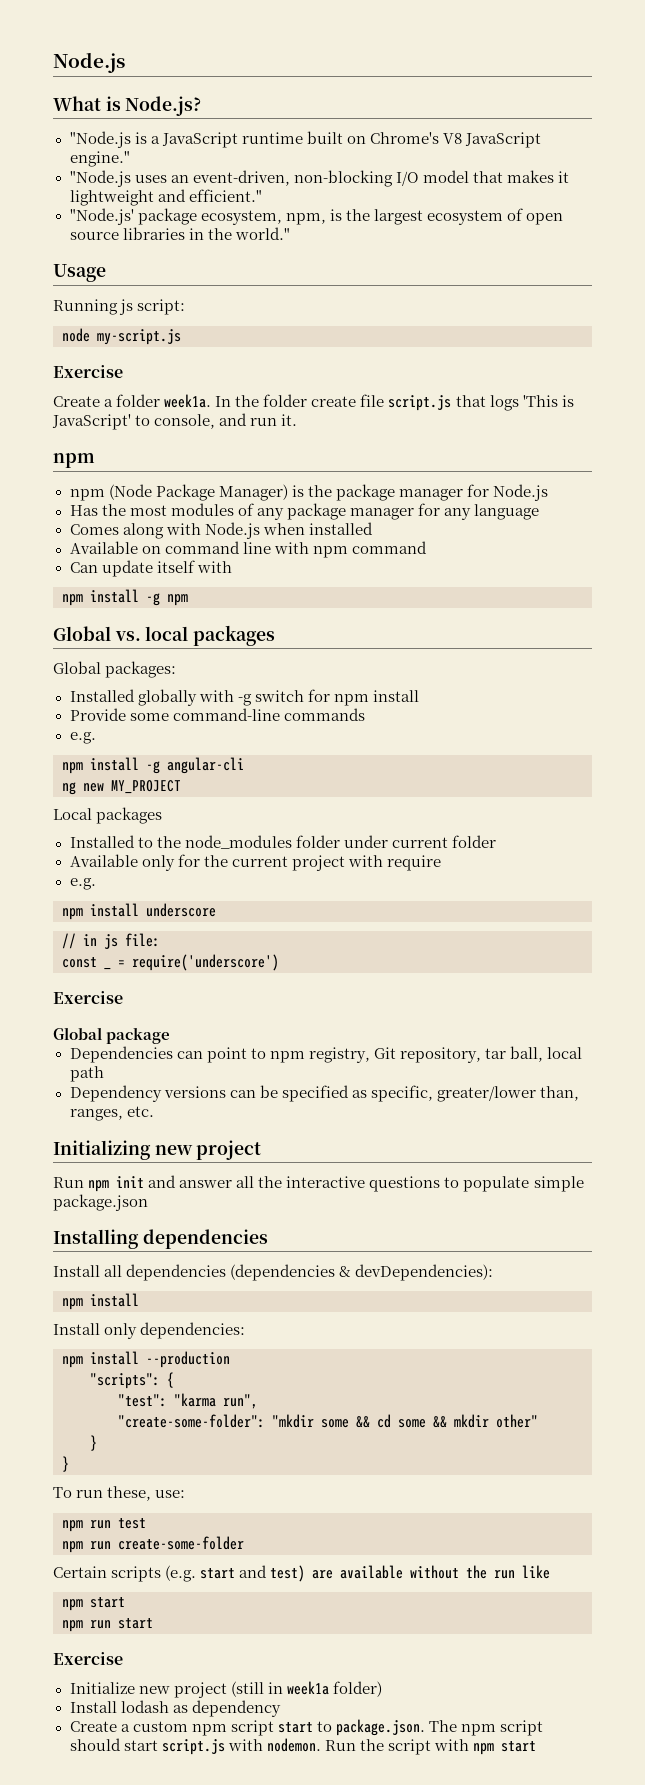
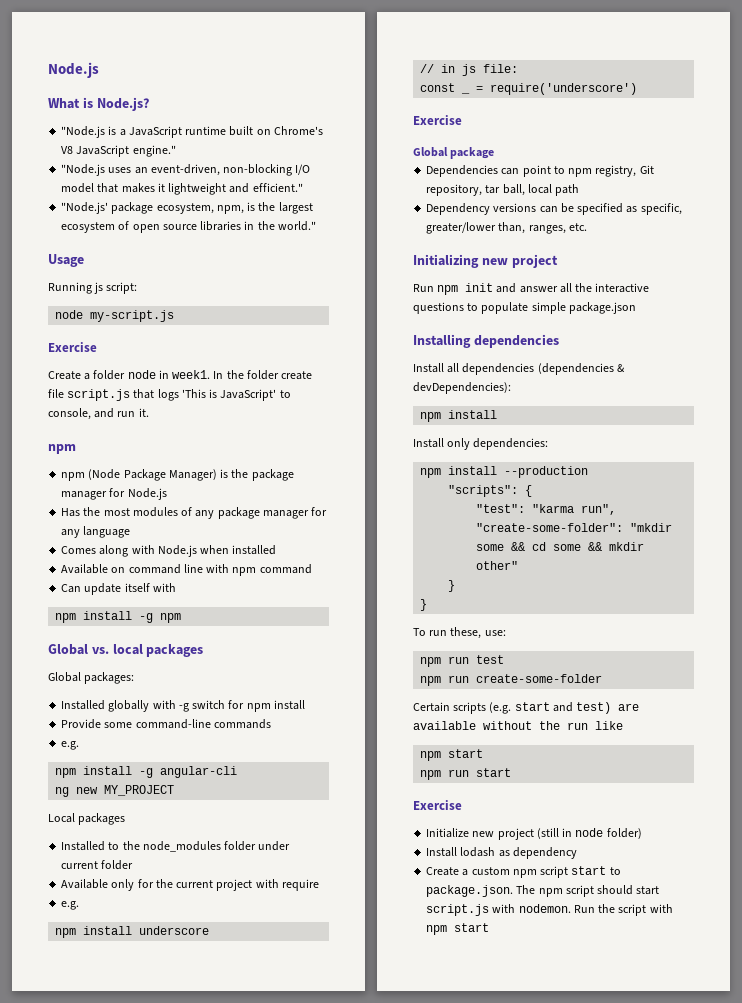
- Create a folder week1a.
+ Create a folder node in week1.
- Initialize new project (still in week1a folder)
+ Initialize new project (still in node folder)

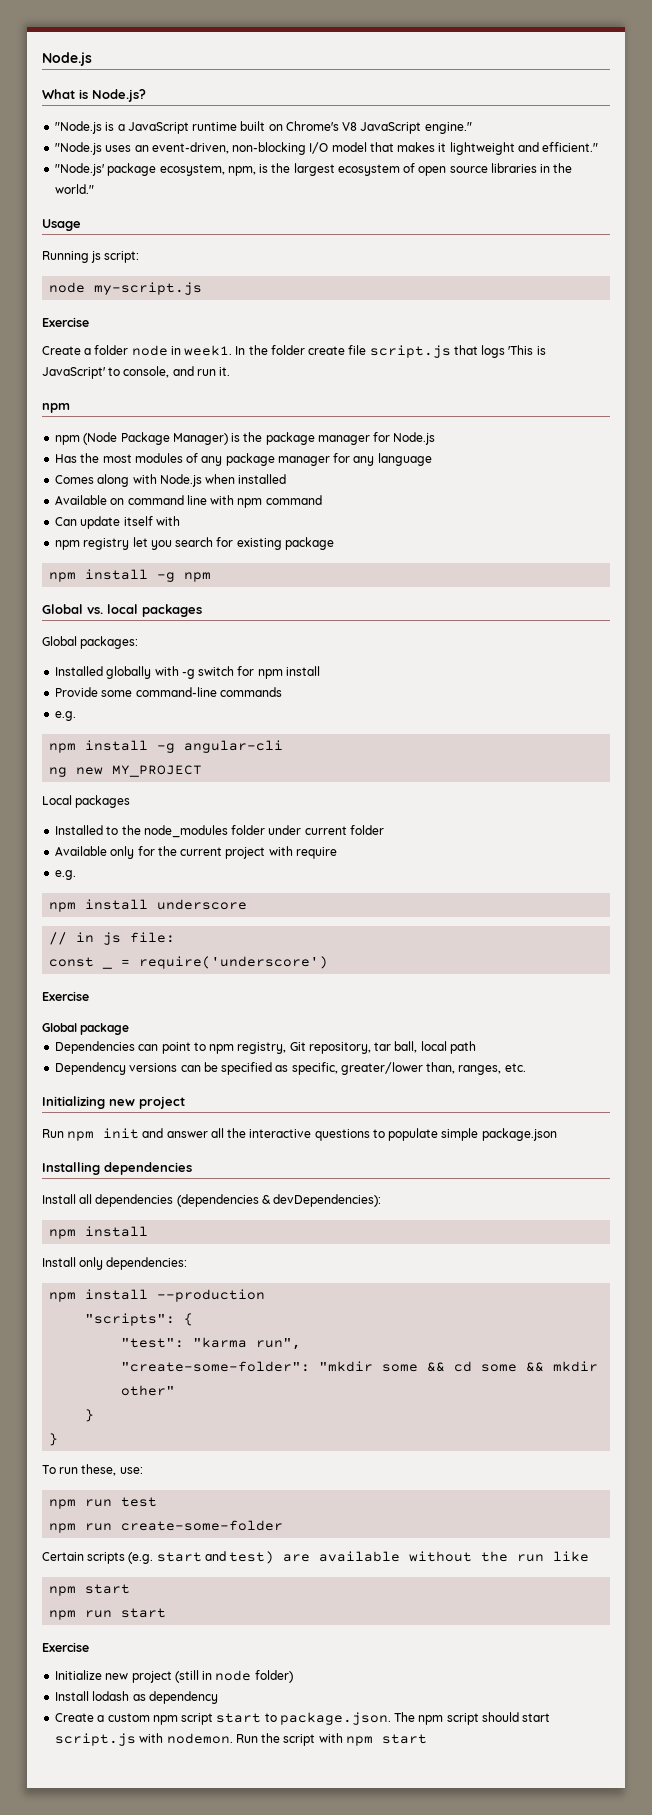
+ npm registry let you search for existing package

